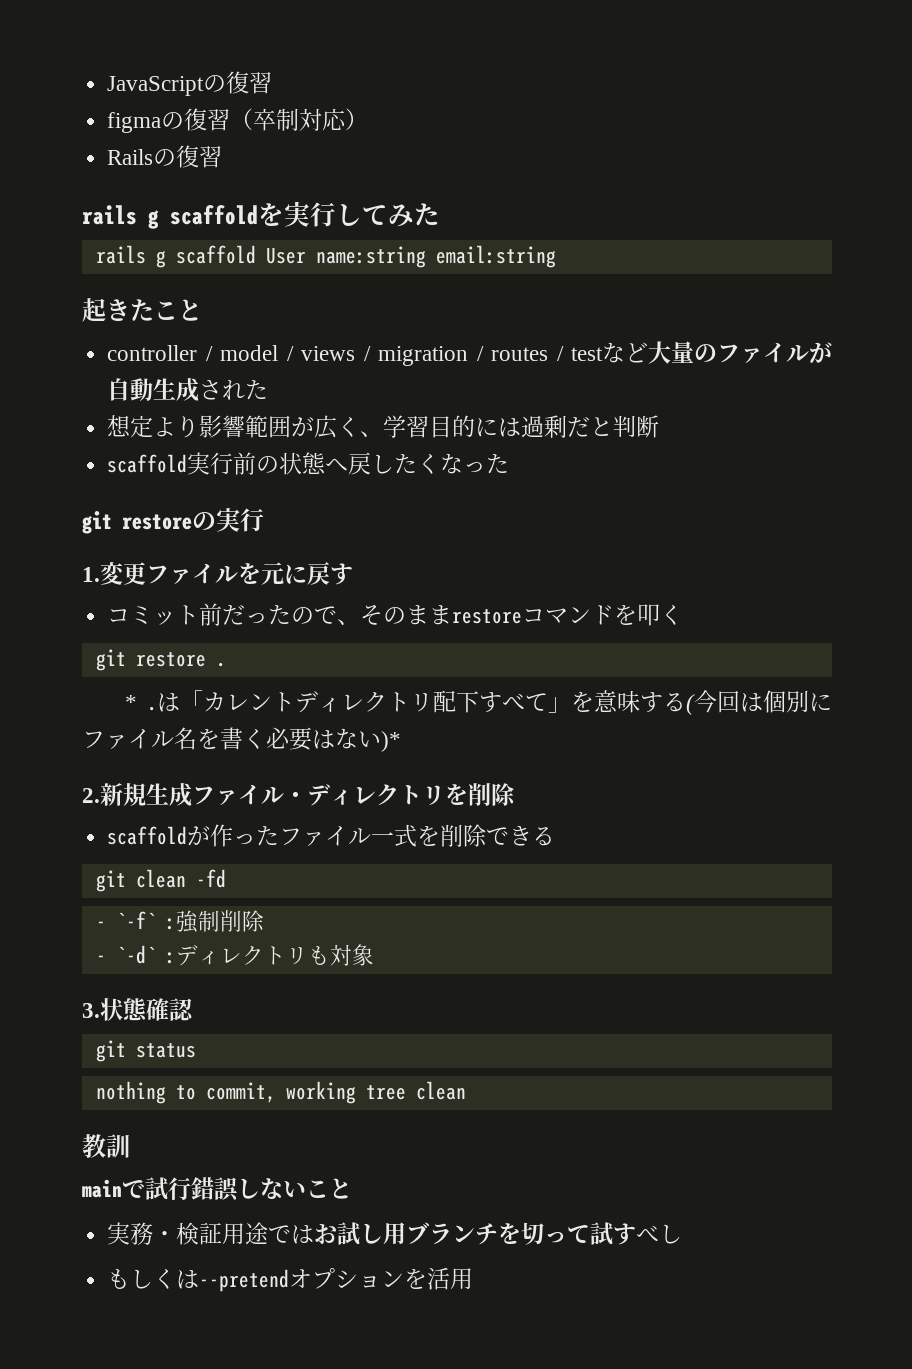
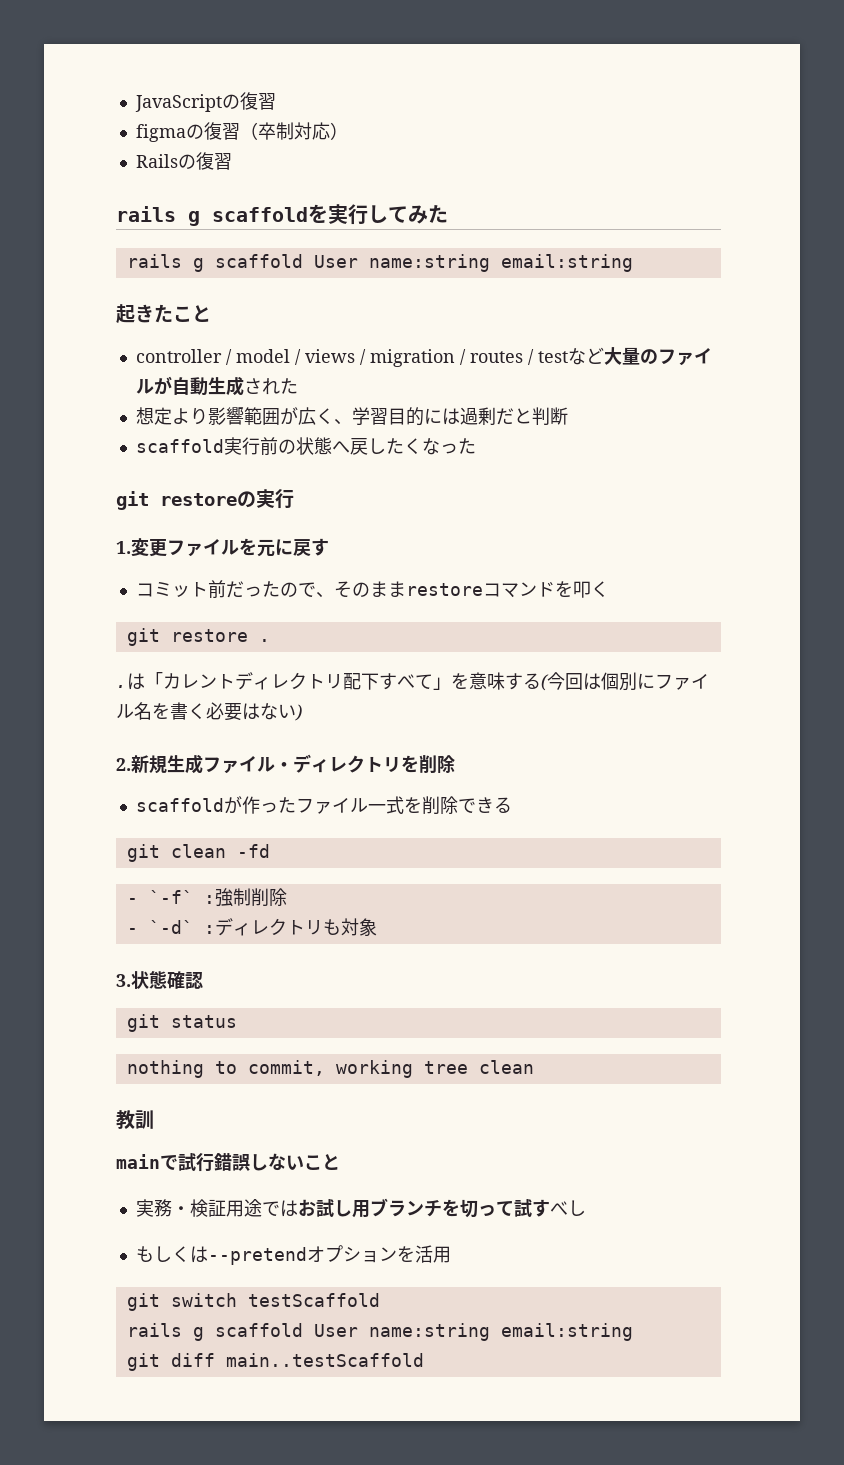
  git restore .
- * .
+ .
- は「カレントディレクトリ配下すべて」を意味する(今回は個別にファイル名を書く必要はない)*
+ は「カレントディレクトリ配下すべて」を意味する(今回は個別にファイル名を書く必要はない)
+ git switch testScaffold
+ rails g scaffold User name:string email:string
+ git diff main..testScaffold

